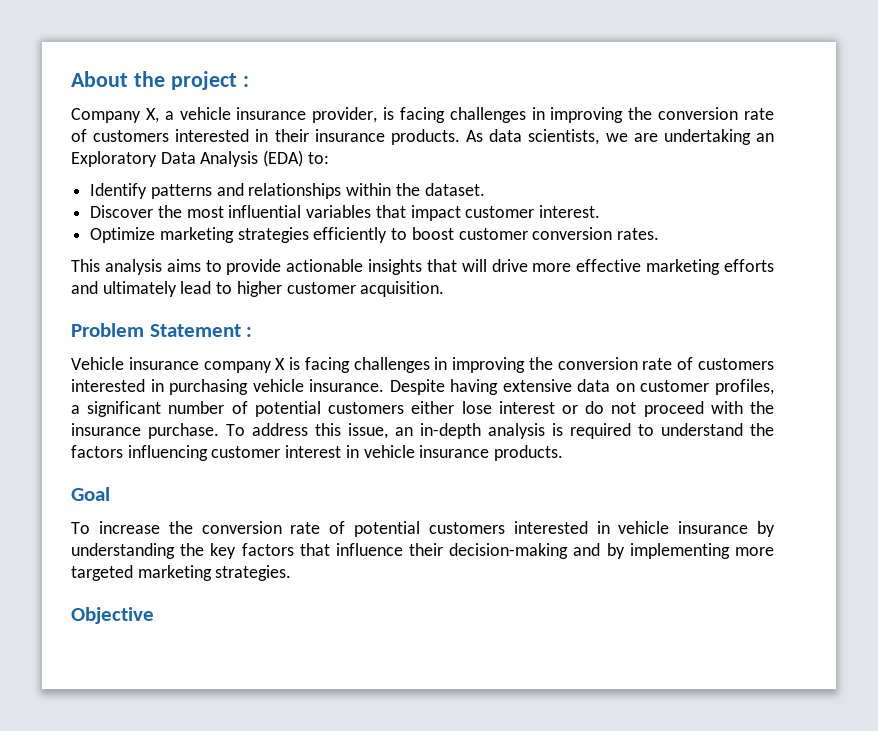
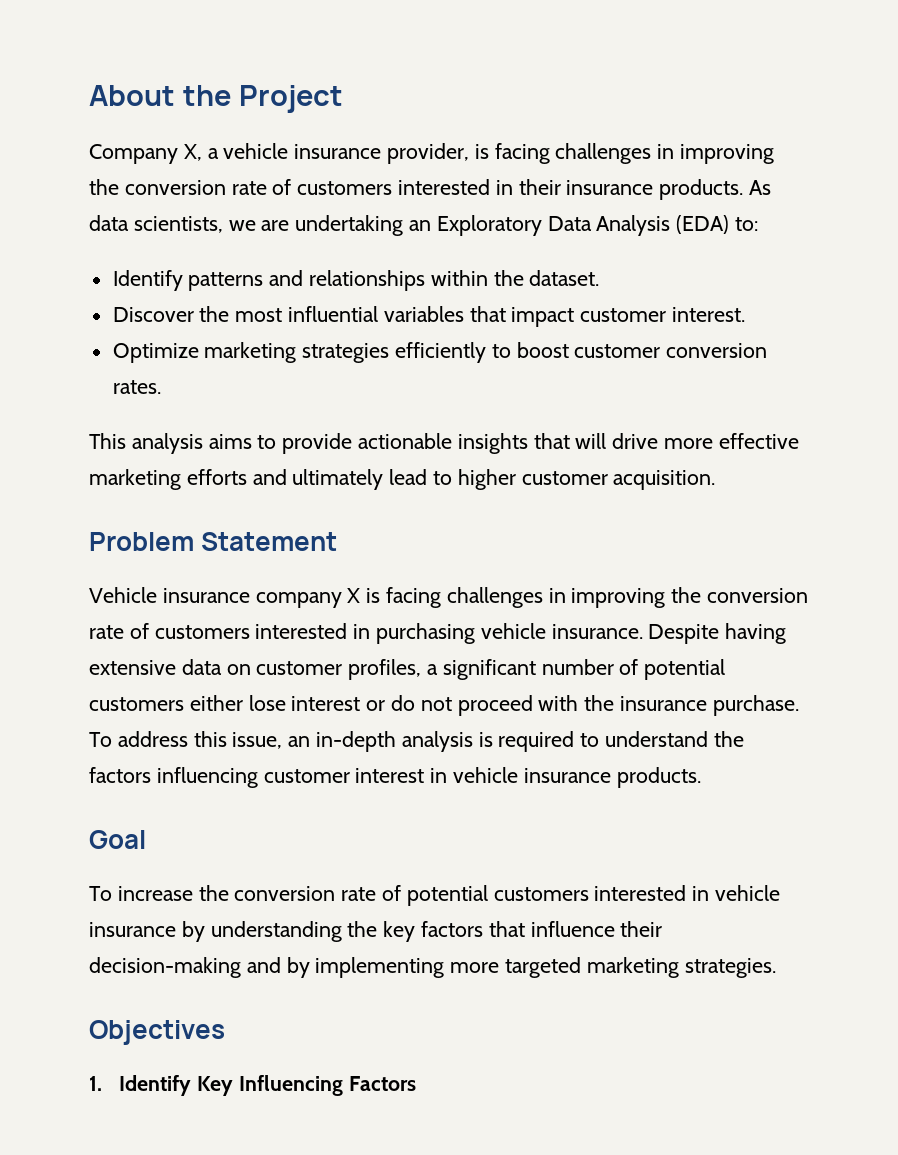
- About the project :
+ About the Project
- Problem Statement :
+ Problem Statement
- Objective
+ Objectives
+ 1. Identify Key Influencing Factors

